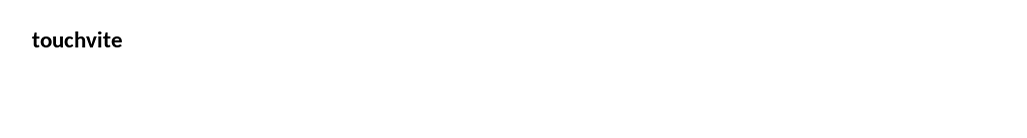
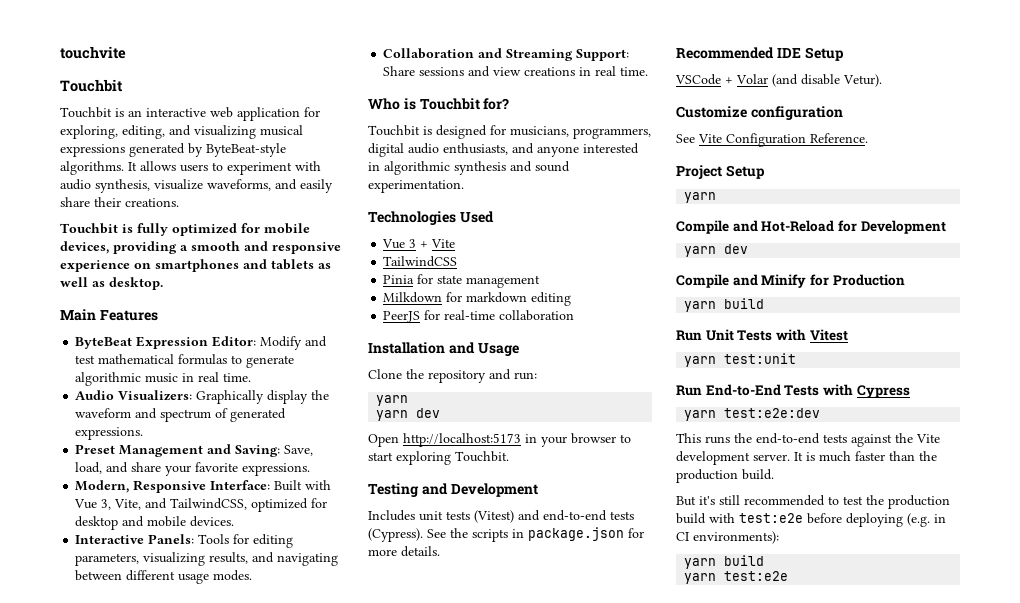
  touchvite
+ Touchbit
+ Touchbit is an interactive web application for exploring, editing, and visualizing musical expressions generated by ByteBeat-style algorithms. It allows users to experiment with audio synthesis, visualize waveforms, and easily share their creations.
+ Touchbit is fully optimized for mobile devices, providing a smooth and responsive experience on smartphones and tablets as well as desktop.
+ Main Features
+ ByteBeat Expression Editor: Modify and test mathematical formulas to generate algorithmic music in real time.
+ Audio Visualizers: Graphically display the waveform and spectrum of generated expressions.
+ Preset Management and Saving: Save, load, and share your favorite expressions.
+ Modern, Responsive Interface: Built with Vue 3, Vite, and TailwindCSS, optimized for desktop and mobile devices.
+ Interactive Panels: Tools for editing parameters, visualizing results, and navigating between different usage modes.
+ Collaboration and Streaming Support: Share sessions and view creations in real time.
+ Who is Touchbit for?
+ Touchbit is designed for musicians, programmers, digital audio enthusiasts, and anyone interested in algorithmic synthesis and sound experimentation.
+ Technologies Used
+ Vue 3 + Vite
+ TailwindCSS
+ Pinia for state management
+ Milkdown for markdown editing
+ PeerJS for real-time collaboration
+ Installation and Usage
+ Clone the repository and run:
+ yarn
+ yarn dev
+ Open http://localhost:5173 in your browser to start exploring Touchbit.
+ Testing and Development
+ Includes unit tests (Vitest) and end-to-end tests (Cypress). See the scripts in package.json for more details.
+ Recommended IDE Setup
+ VSCode + Volar (and disable Vetur).
+ Customize configuration
+ See Vite Configuration Reference.
+ Project Setup
+ yarn
+ Compile and Hot-Reload for Development
+ yarn dev
+ Compile and Minify for Production
+ yarn build
+ Run Unit Tests with Vitest
+ yarn test:unit
+ Run End-to-End Tests with Cypress
+ yarn test:e2e:dev
+ This runs the end-to-end tests against the Vite development server. It is much faster than the production build.
+ But it's still recommended to test the production build with test:e2e before deploying (e.g. in CI environments):
+ yarn build
+ yarn test:e2e

